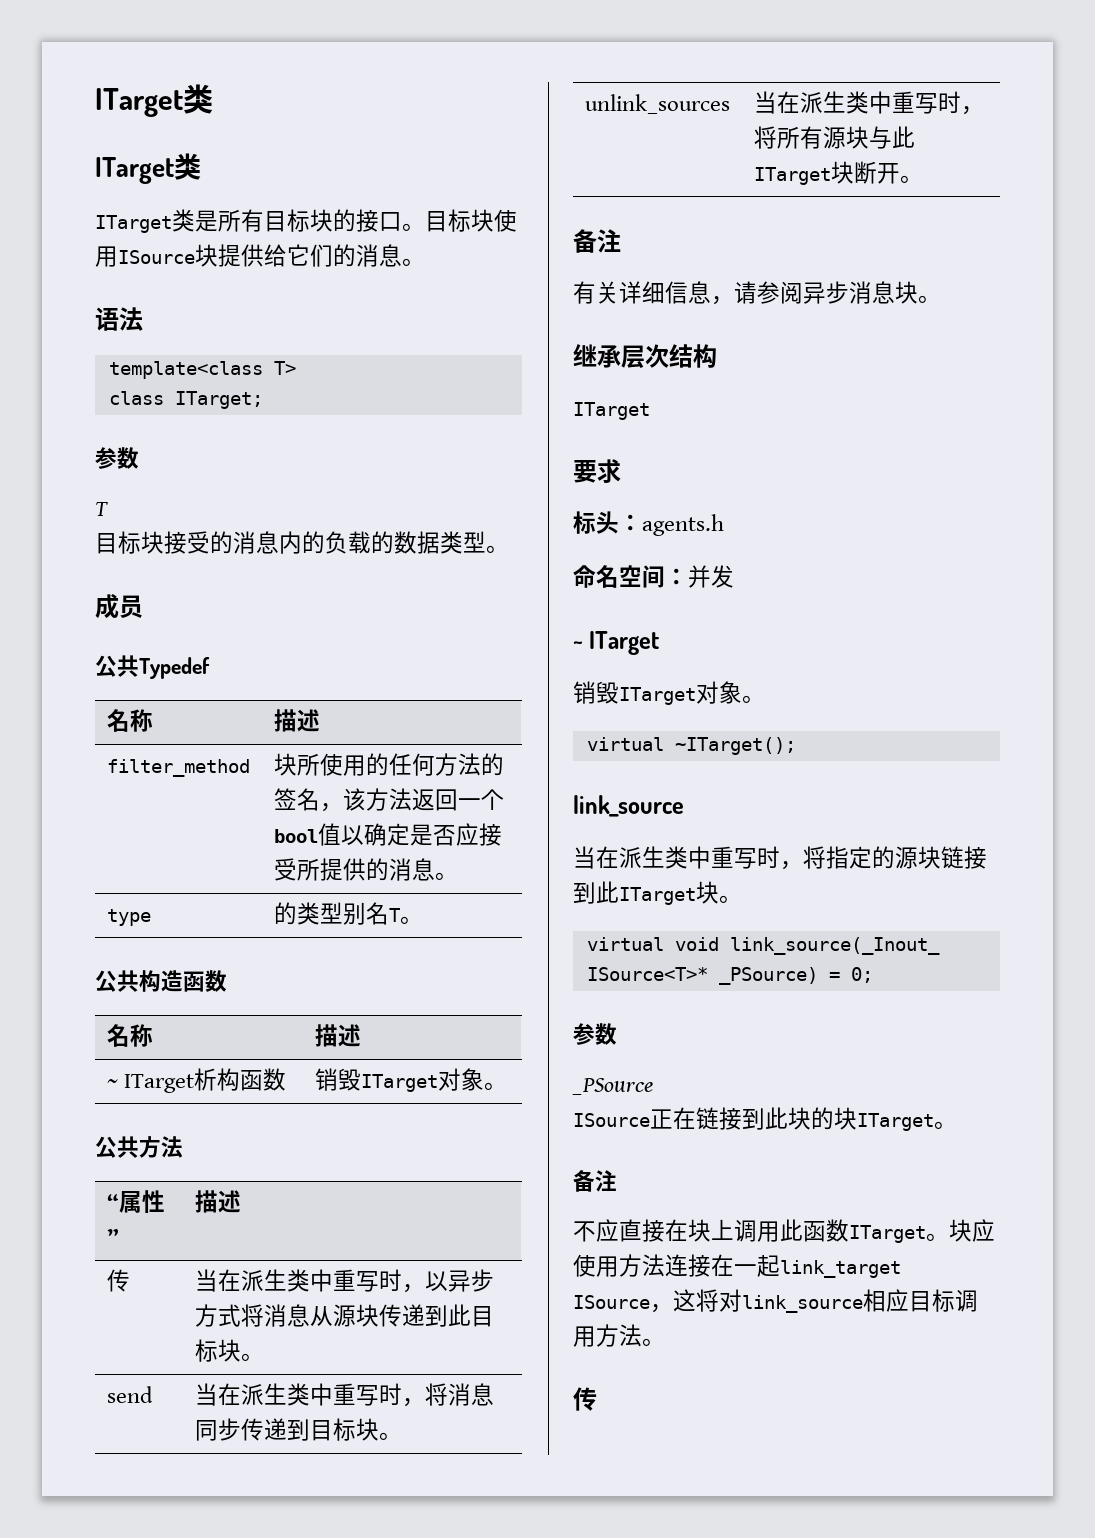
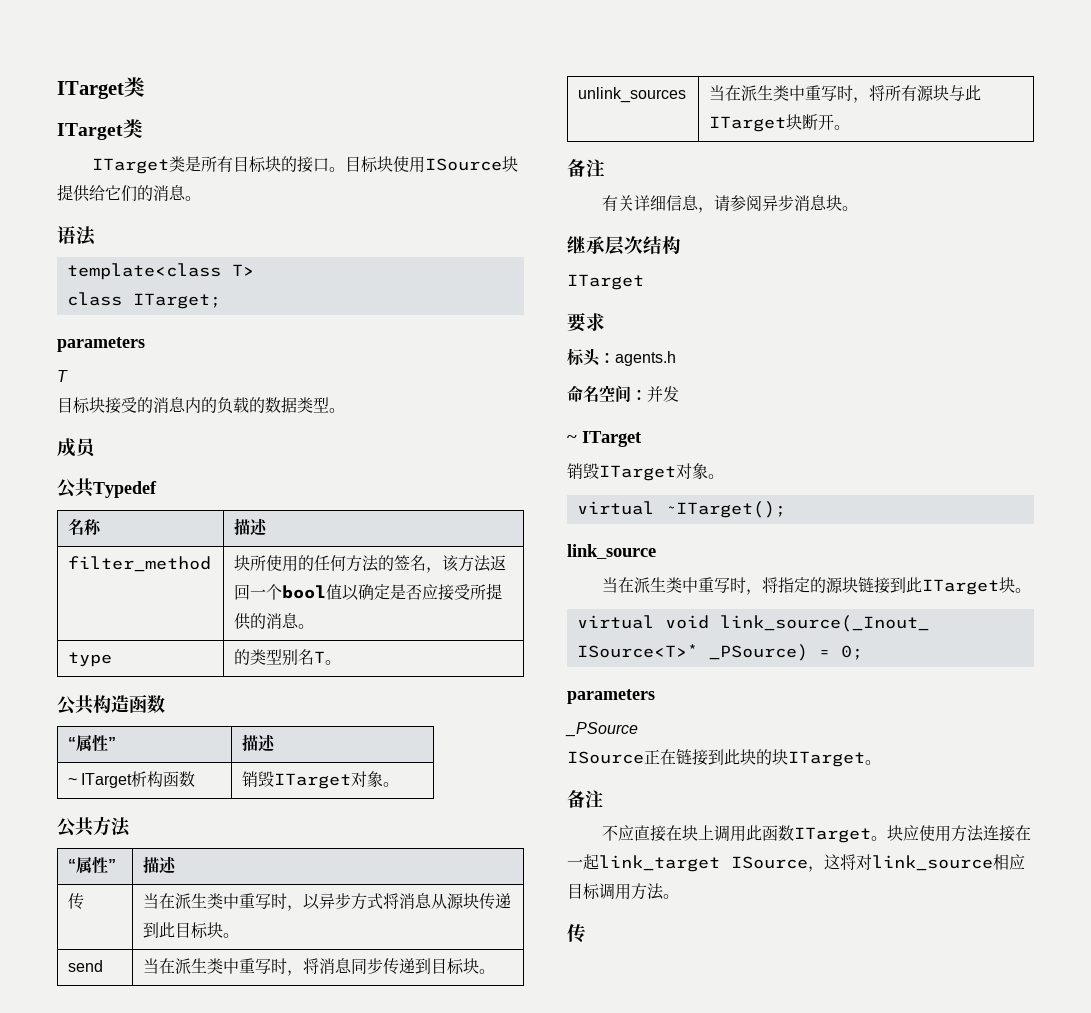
  class ITarget;
- 参数
+ parameters
  公共构造函数
- 名称 | 描述
+ “属性” | 描述
  virtual void link_source(_Inout_ ISource<T>* _PSource) = 0;
- 参数
+ parameters

